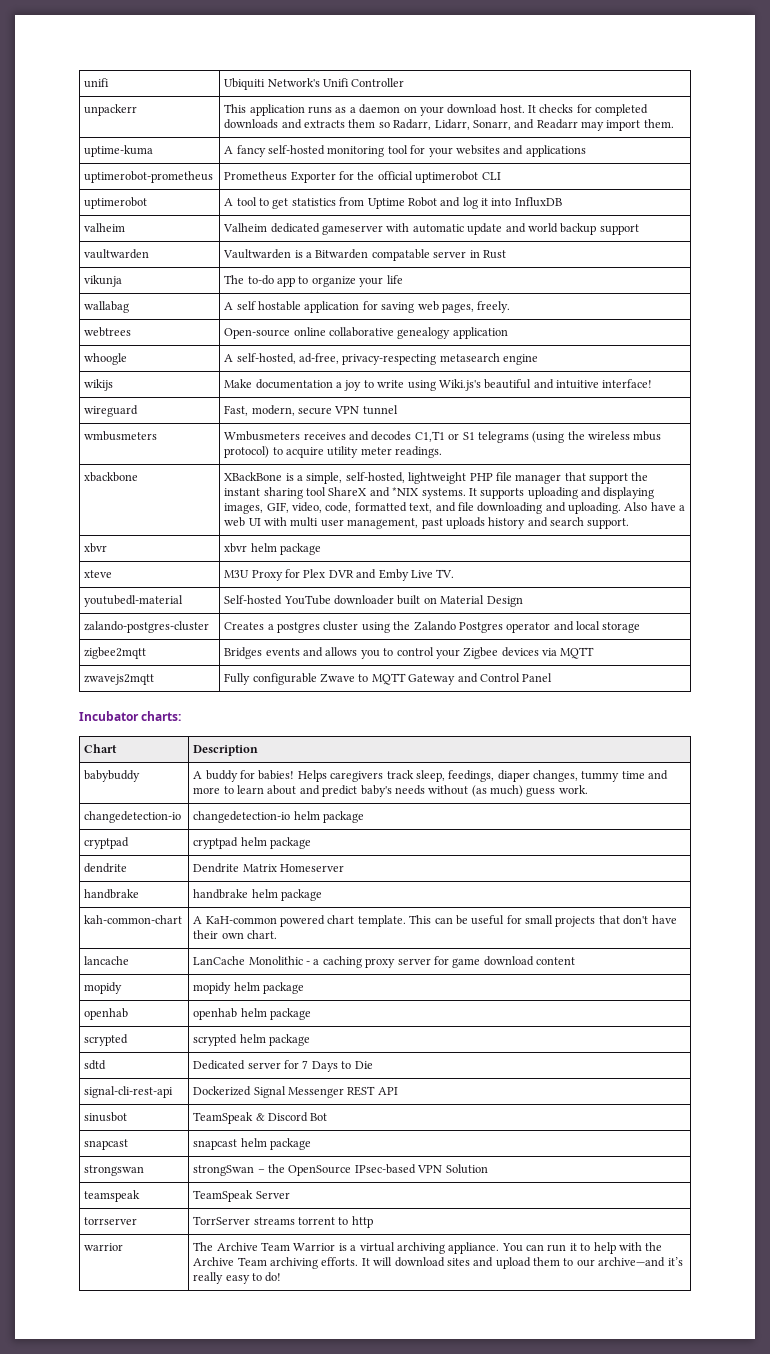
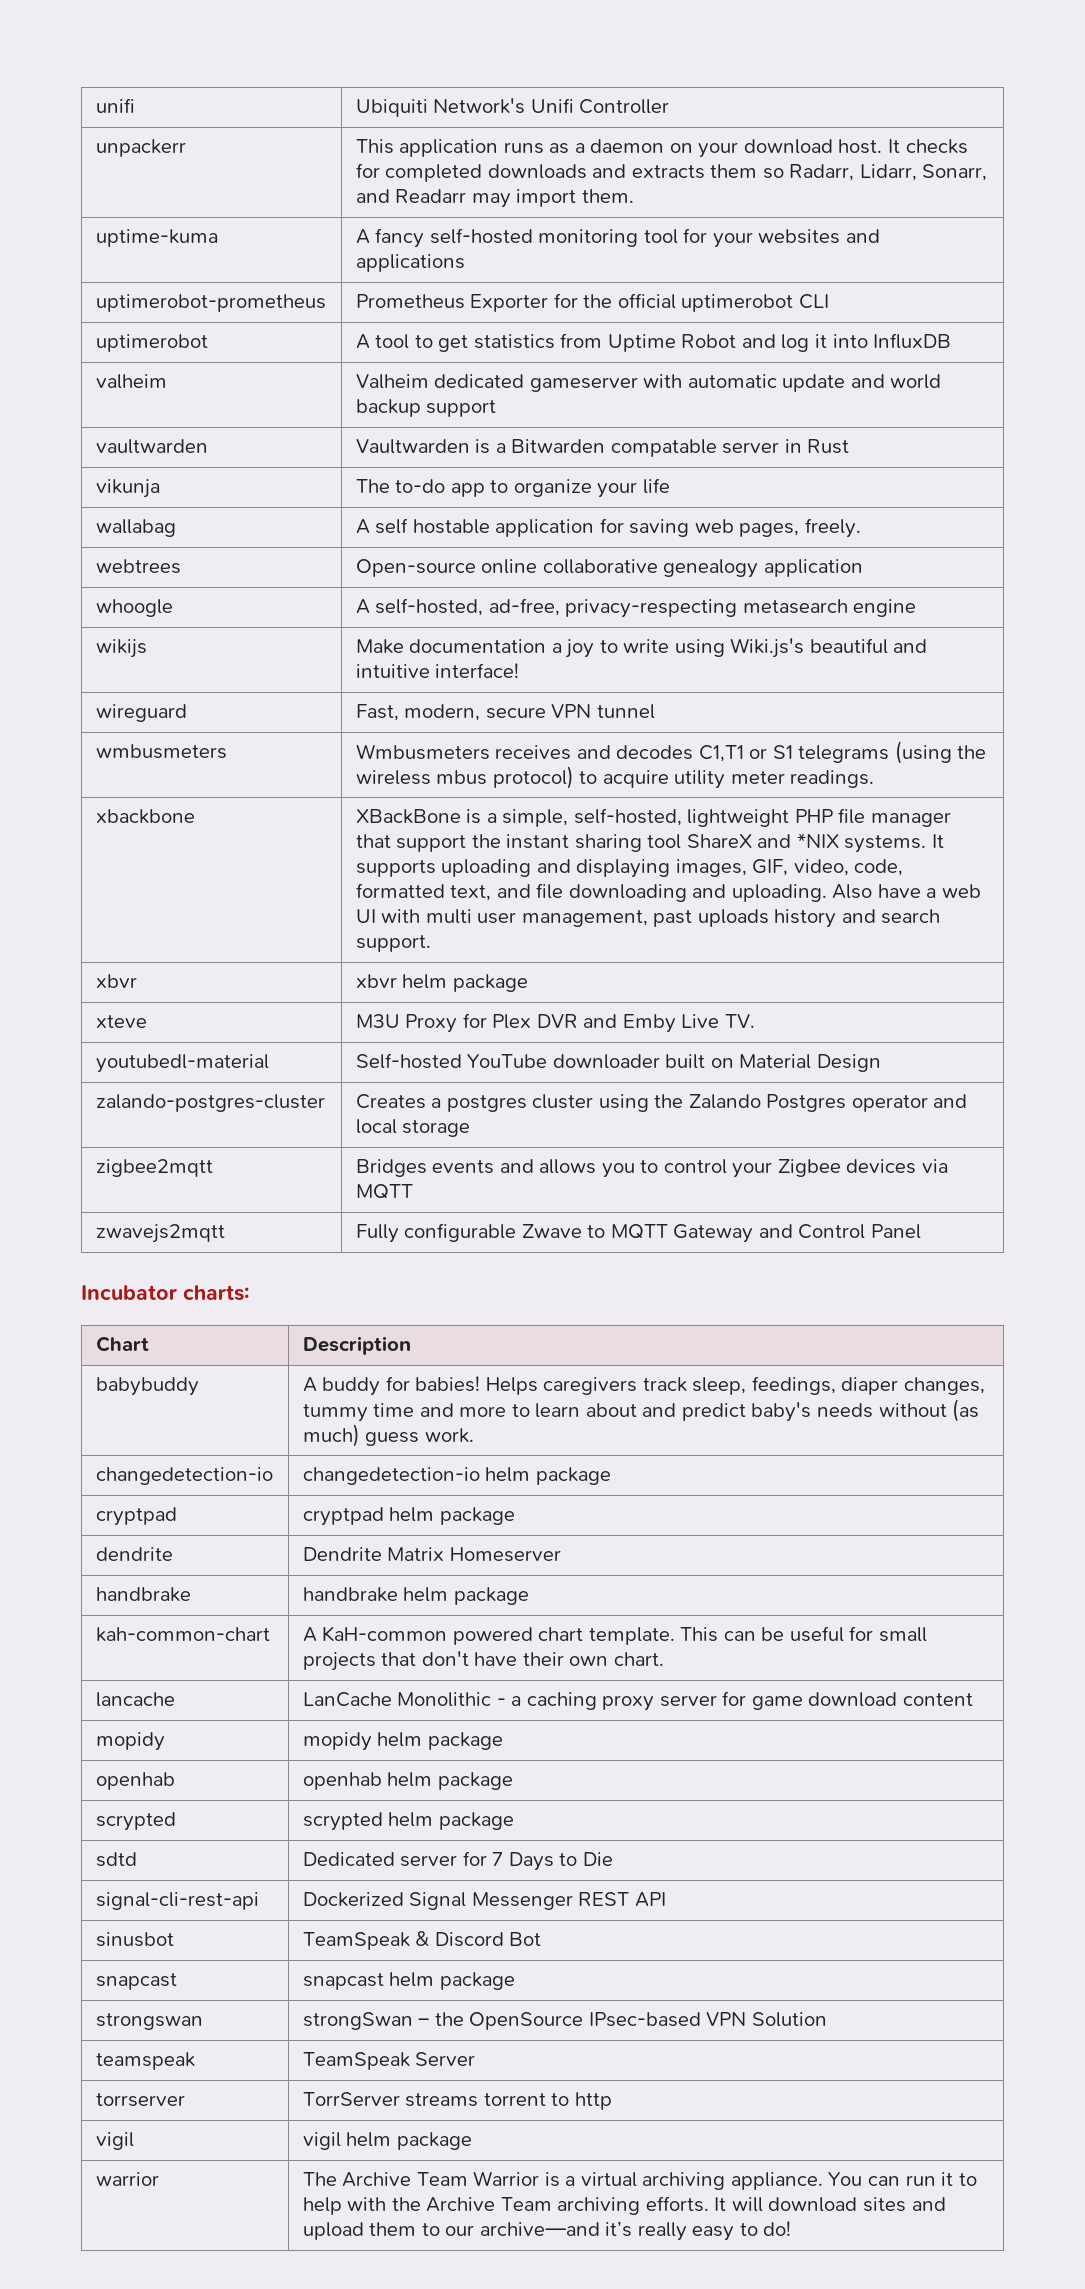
+ vigil | vigil helm package

